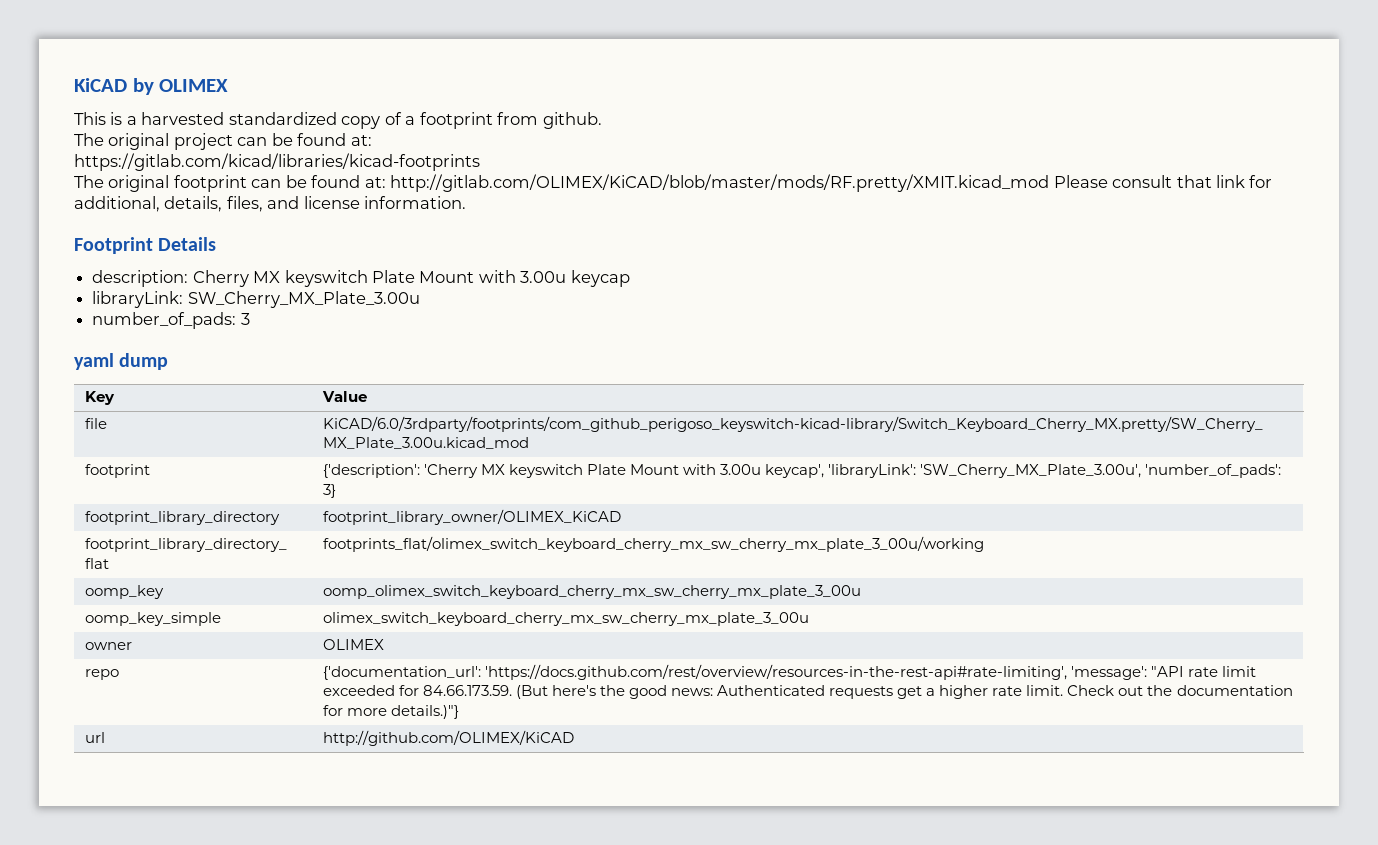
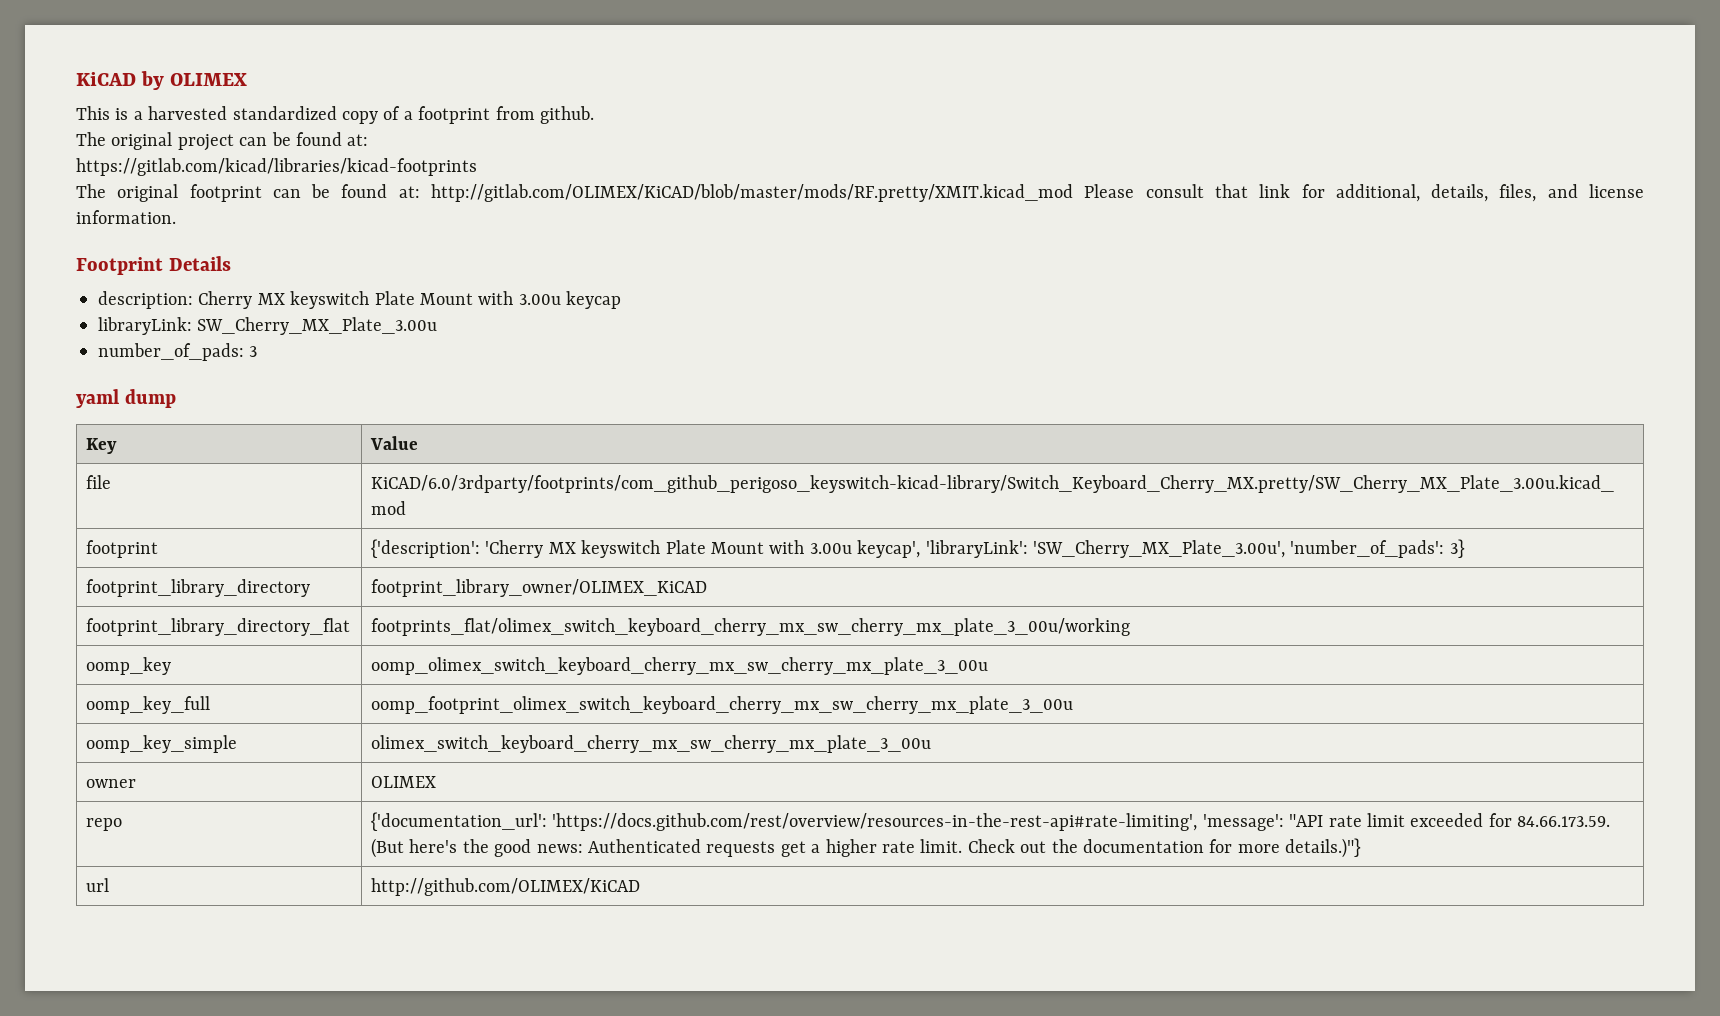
+ oomp_key_full | oomp_footprint_olimex_switch_keyboard_cherry_mx_sw_cherry_mx_plate_3_00u

